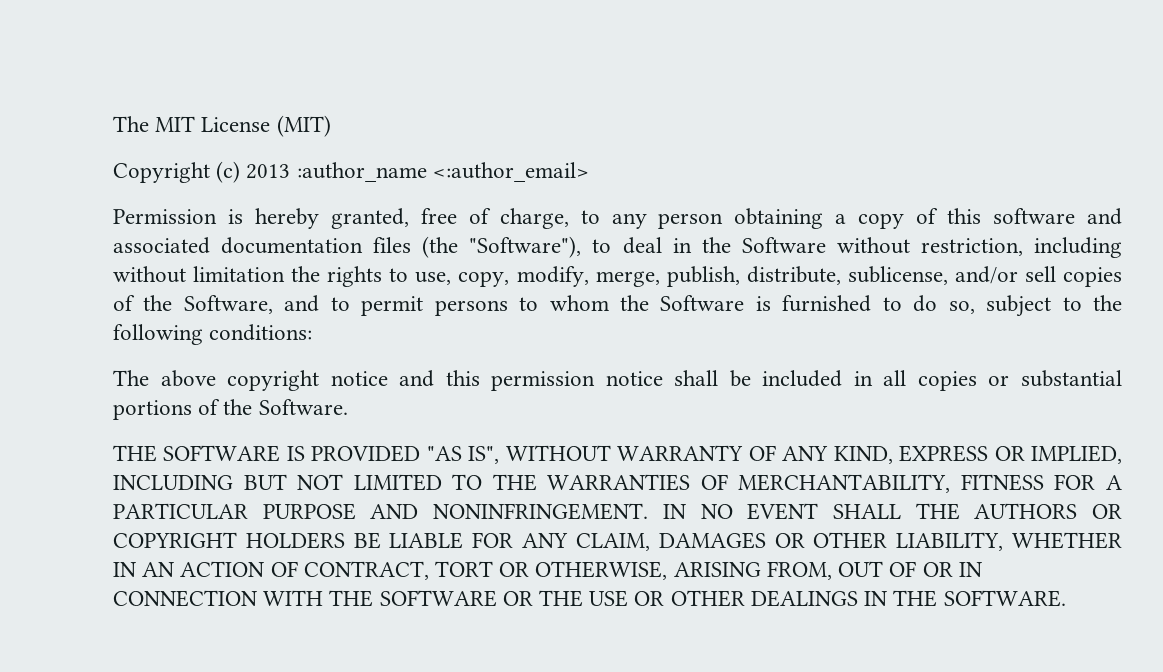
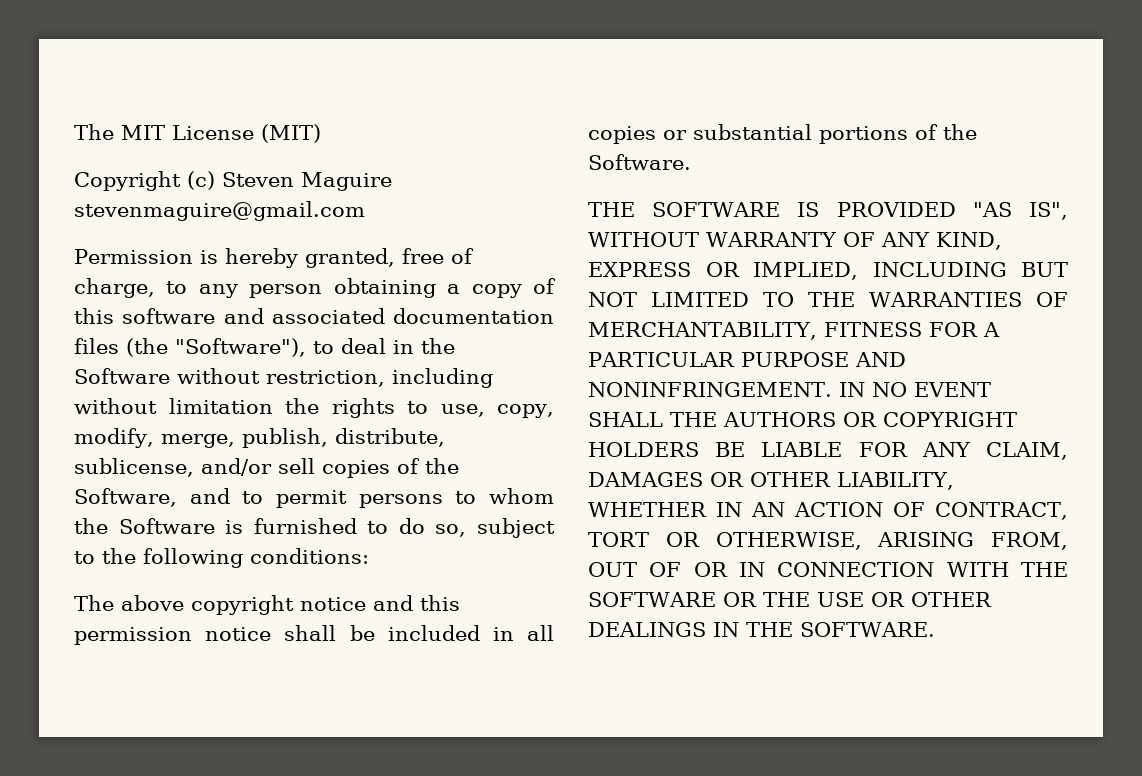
- Copyright (c) 2013 :author_name <:author_email>
+ Copyright (c) Steven Maguire stevenmaguire@gmail.com

